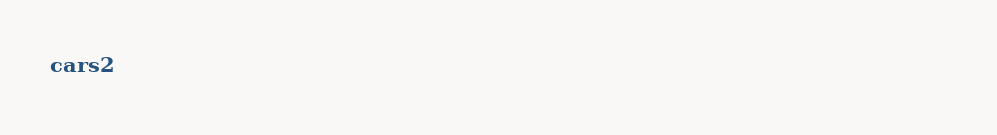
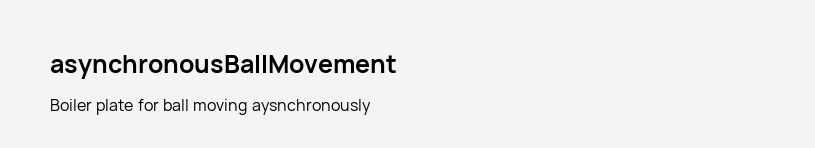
- cars2
+ asynchronousBallMovement
+ Boiler plate for ball moving aysnchronously

